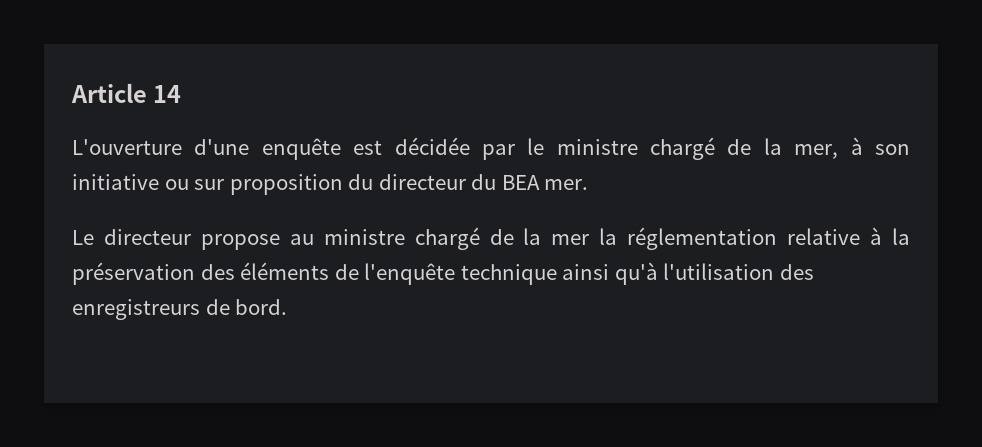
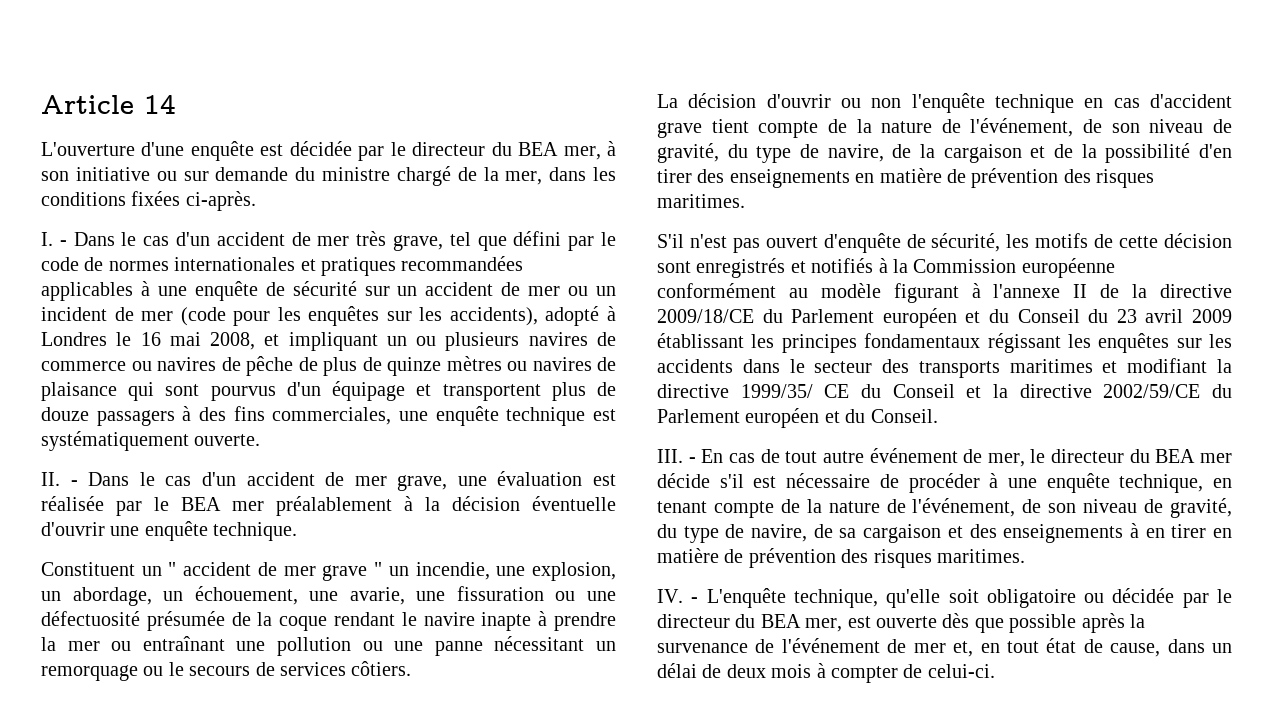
- L'ouverture d'une enquête est décidée par le ministre chargé de la mer, à son initiative ou sur proposition du directeur du BEA mer.
- Le directeur propose au ministre chargé de la mer la réglementation relative à la préservation des éléments de l'enquête technique ainsi qu'à l'utilisation des enregistreurs de bord.
+ L'ouverture d'une enquête est décidée par le directeur du BEA mer, à son initiative ou sur demande du ministre chargé de la mer, dans les conditions fixées ci-après.
+ I. - Dans le cas d'un accident de mer très grave, tel que défini par le code de normes internationales et pratiques recommandées applicables à une enquête de sécurité sur un accident de mer ou un incident de mer (code pour les enquêtes sur les accidents), adopté à Londres le 16 mai 2008, et impliquant un ou plusieurs navires de commerce ou navires de pêche de plus de quinze mètres ou navires de plaisance qui sont pourvus d'un équipage et transportent plus de douze passagers à des fins commerciales, une enquête technique est systématiquement ouverte.
+ II. - Dans le cas d'un accident de mer grave, une évaluation est réalisée par le BEA mer préalablement à la décision éventuelle d'ouvrir une enquête technique.
+ Constituent un " accident de mer grave " un incendie, une explosion, un abordage, un échouement, une avarie, une fissuration ou une défectuosité présumée de la coque rendant le navire inapte à prendre la mer ou entraînant une pollution ou une panne nécessitant un remorquage ou le secours de services côtiers.
+ La décision d'ouvrir ou non l'enquête technique en cas d'accident grave tient compte de la nature de l'événement, de son niveau de gravité, du type de navire, de la cargaison et de la possibilité d'en tirer des enseignements en matière de prévention des risques maritimes.
+ S'il n'est pas ouvert d'enquête de sécurité, les motifs de cette décision sont enregistrés et notifiés à la Commission européenne conformément au modèle figurant à l'annexe II de la directive 2009/18/CE du Parlement européen et du Conseil du 23 avril 2009 établissant les principes fondamentaux régissant les enquêtes sur les accidents dans le secteur des transports maritimes et modifiant la directive 1999/35/ CE du Conseil et la directive 2002/59/CE du Parlement européen et du Conseil.
+ III. - En cas de tout autre événement de mer, le directeur du BEA mer décide s'il est nécessaire de procéder à une enquête technique, en tenant compte de la nature de l'événement, de son niveau de gravité, du type de navire, de sa cargaison et des enseignements à en tirer en matière de prévention des risques maritimes.
+ IV. - L'enquête technique, qu'elle soit obligatoire ou décidée par le directeur du BEA mer, est ouverte dès que possible après la survenance de l'événement de mer et, en tout état de cause, dans un délai de deux mois à compter de celui-ci.

